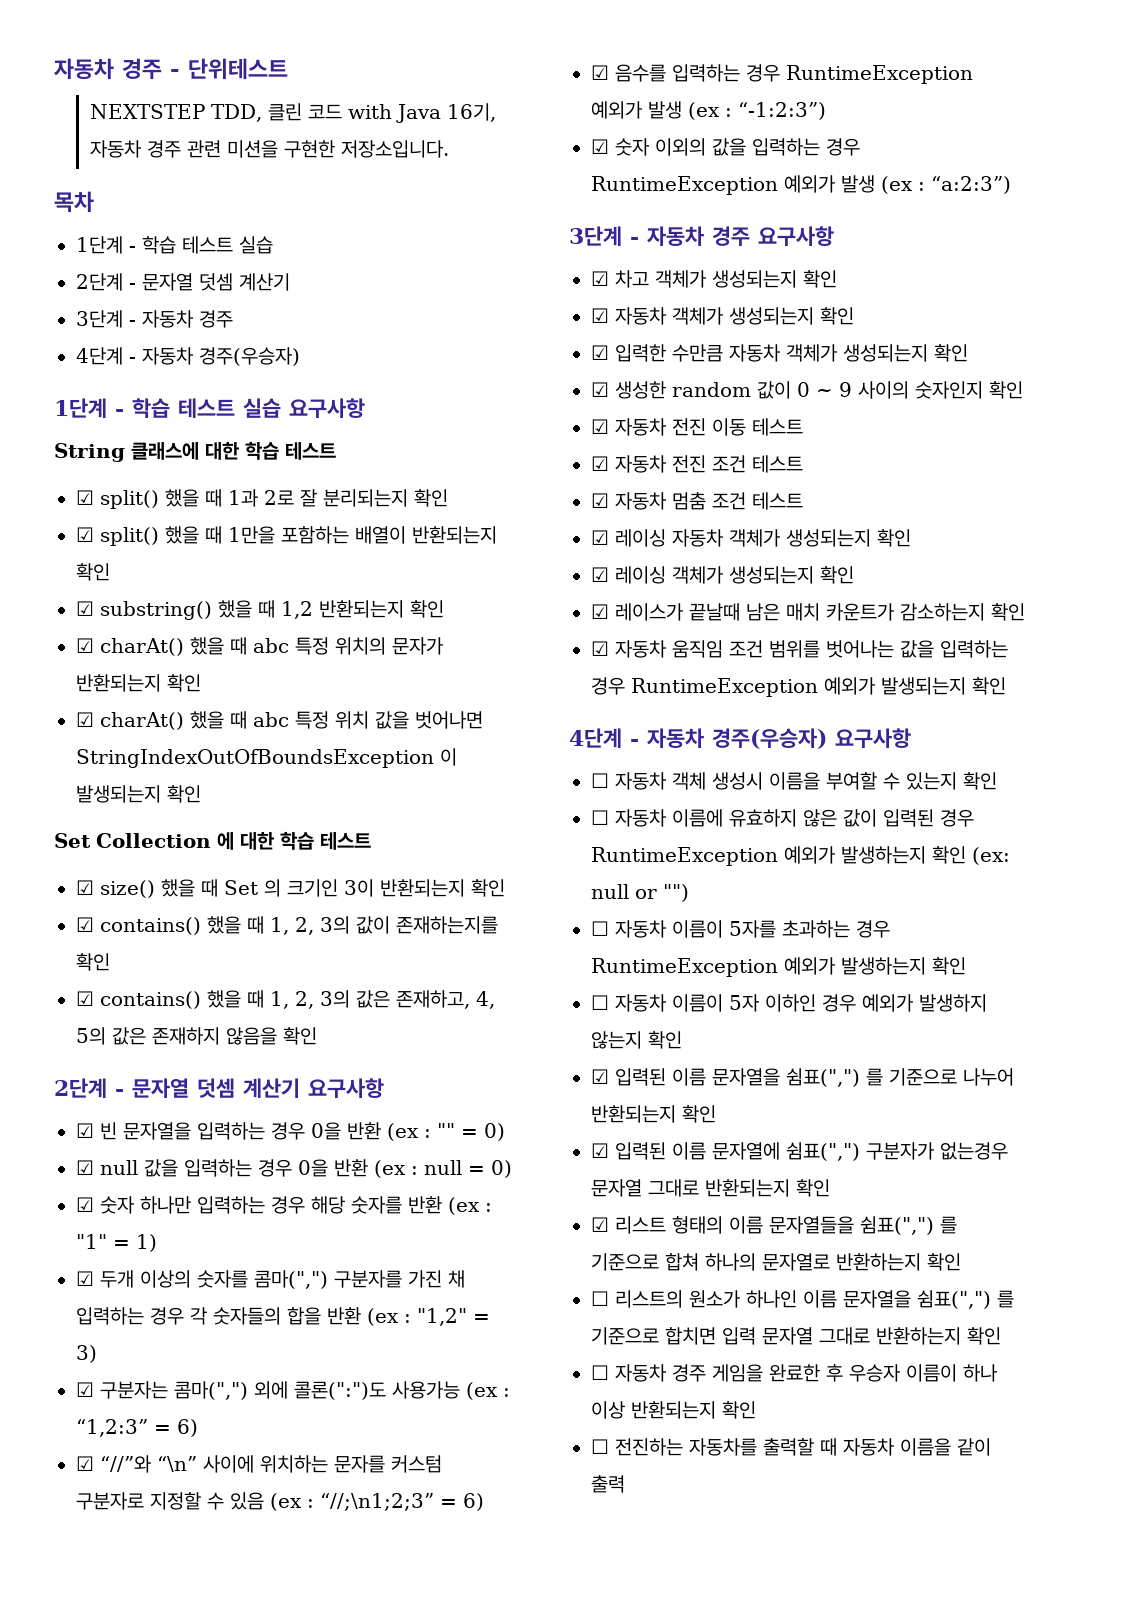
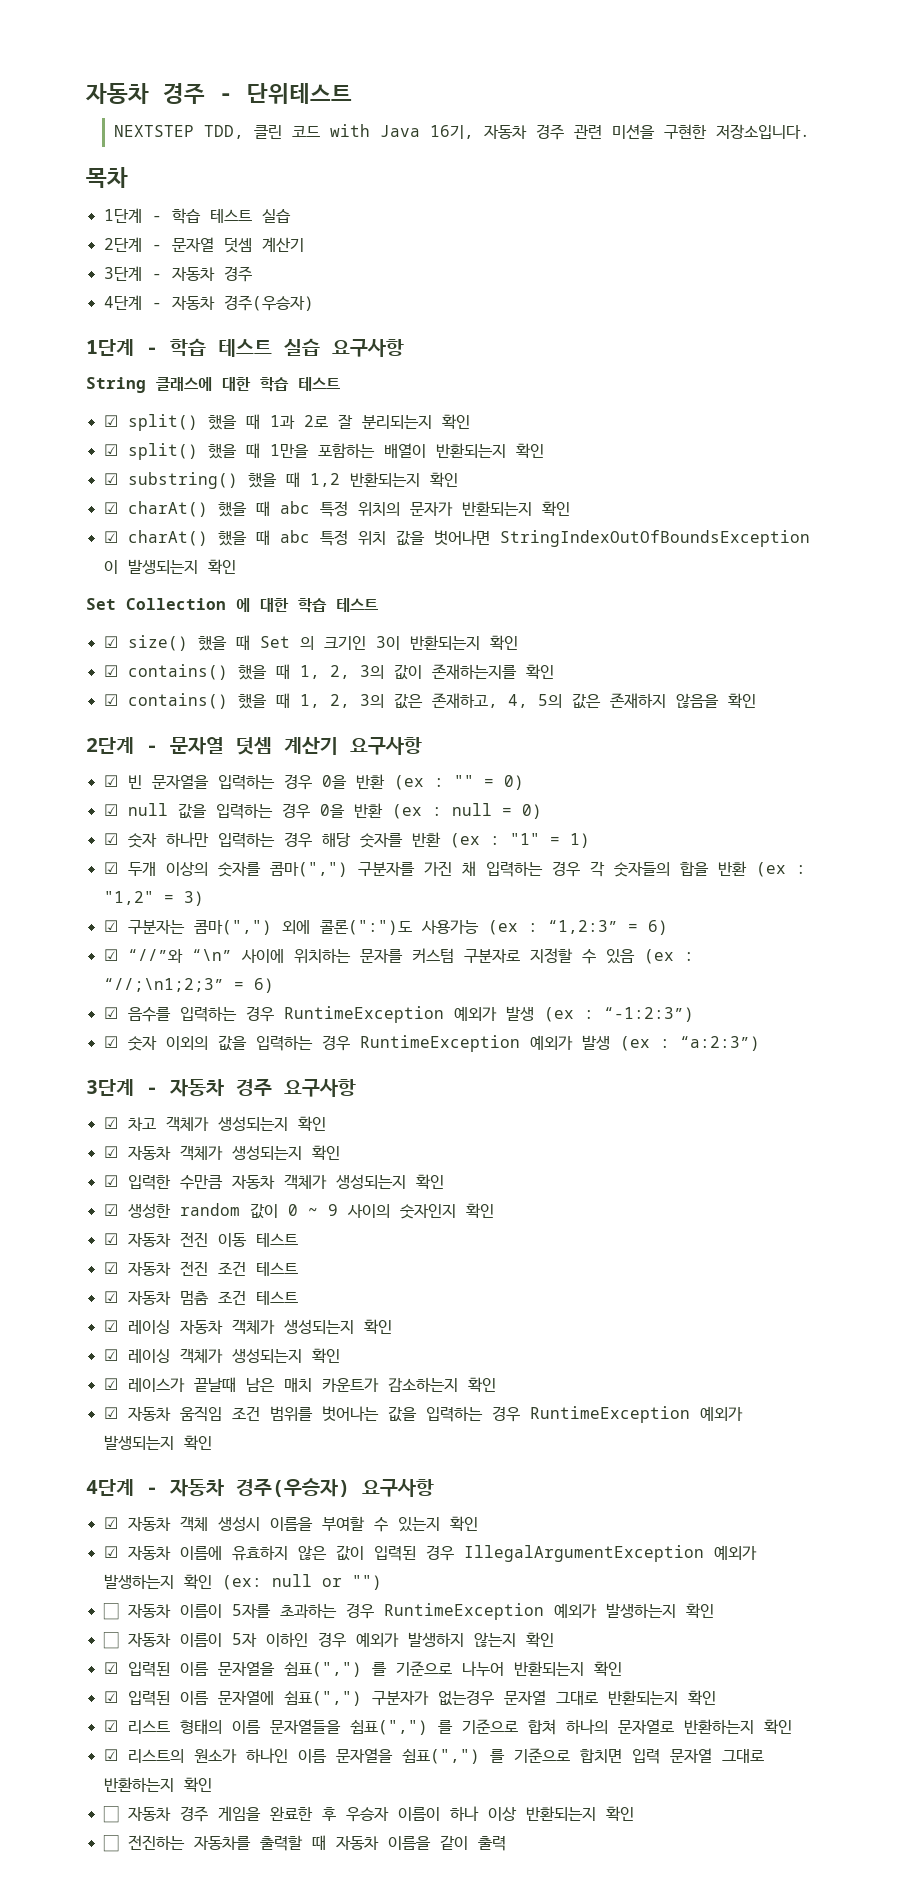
- ☐ 자동차 객체 생성시 이름을 부여할 수 있는지 확인
+ ☑ 자동차 객체 생성시 이름을 부여할 수 있는지 확인
- ☐ 자동차 이름에 유효하지 않은 값이 입력된 경우 RuntimeException 예외가 발생하는지 확인 (ex: null or "")
+ ☑ 자동차 이름에 유효하지 않은 값이 입력된 경우 IllegalArgumentException 예외가 발생하는지 확인 (ex: null or "")
- ☐ 리스트의 원소가 하나인 이름 문자열을 쉼표(",") 를 기준으로 합치면 입력 문자열 그대로 반환하는지 확인
+ ☑ 리스트의 원소가 하나인 이름 문자열을 쉼표(",") 를 기준으로 합치면 입력 문자열 그대로 반환하는지 확인

